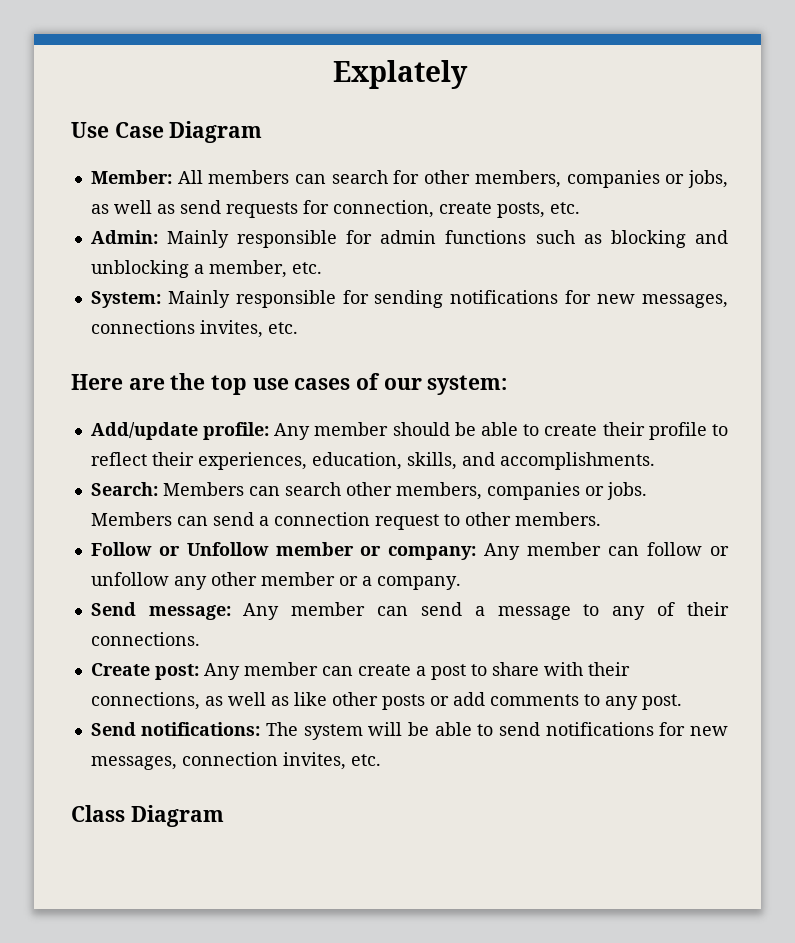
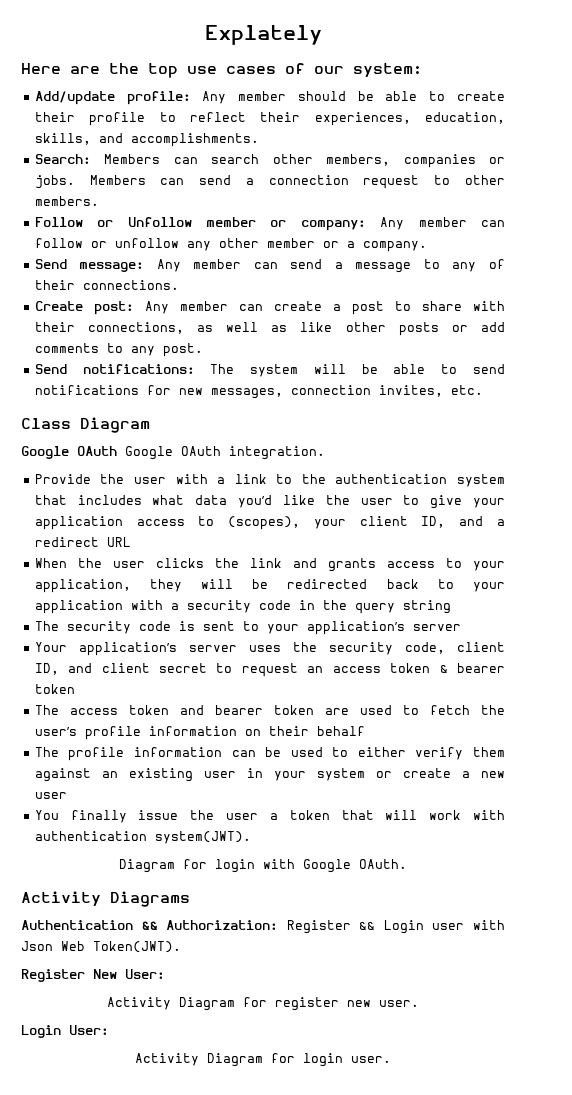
- Use Case Diagram
- Member: All members can search for other members, companies or jobs, as well as send requests for connection, create posts, etc.
- Admin: Mainly responsible for admin functions such as blocking and unblocking a member, etc.
- System: Mainly responsible for sending notifications for new messages, connections invites, etc.
+ Google OAuth Google OAuth integration.
+ Provide the user with a link to the authentication system that includes what data you’d like the user to give your application access to (scopes), your client ID, and a redirect URL
+ When the user clicks the link and grants access to your application, they will be redirected back to your application with a security code in the query string
+ The security code is sent to your application’s server
+ Your application’s server uses the security code, client ID, and client secret to request an access token & bearer token
+ The access token and bearer token are used to fetch the user’s profile information on their behalf
+ The profile information can be used to either verify them against an existing user in your system or create a new user
+ You finally issue the user a token that will work with authentication system(JWT).
+ Diagram for login with Google OAuth.
+ Activity Diagrams
+ Authentication && Authorization: Register && Login user with Json Web Token(JWT).
+ Register New User:
+ Activity Diagram for register new user.
+ Login User:
+ Activity Diagram for login user.

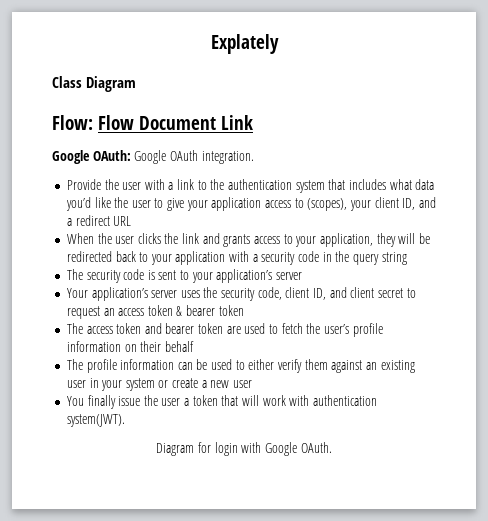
- Here are the top use cases of our system:
- Add/update profile: Any member should be able to create their profile to reflect their experiences, education, skills, and accomplishments.
- Search: Members can search other members, companies or jobs. Members can send a connection request to other members.
- Follow or Unfollow member or company: Any member can follow or unfollow any other member or a company.
- Send message: Any member can send a message to any of their connections.
- Create post: Any member can create a post to share with their connections, as well as like other posts or add comments to any post.
- Send notifications: The system will be able to send notifications for new messages, connection invites, etc.
  Class Diagram
- Google OAuth Google OAuth integration.
+ Flow: Flow Document Link
+ Google OAuth: Google OAuth integration.
- Activity Diagrams
- Authentication && Authorization: Register && Login user with Json Web Token(JWT).
- Register New User:
- Activity Diagram for register new user.
- Login User:
- Activity Diagram for login user.

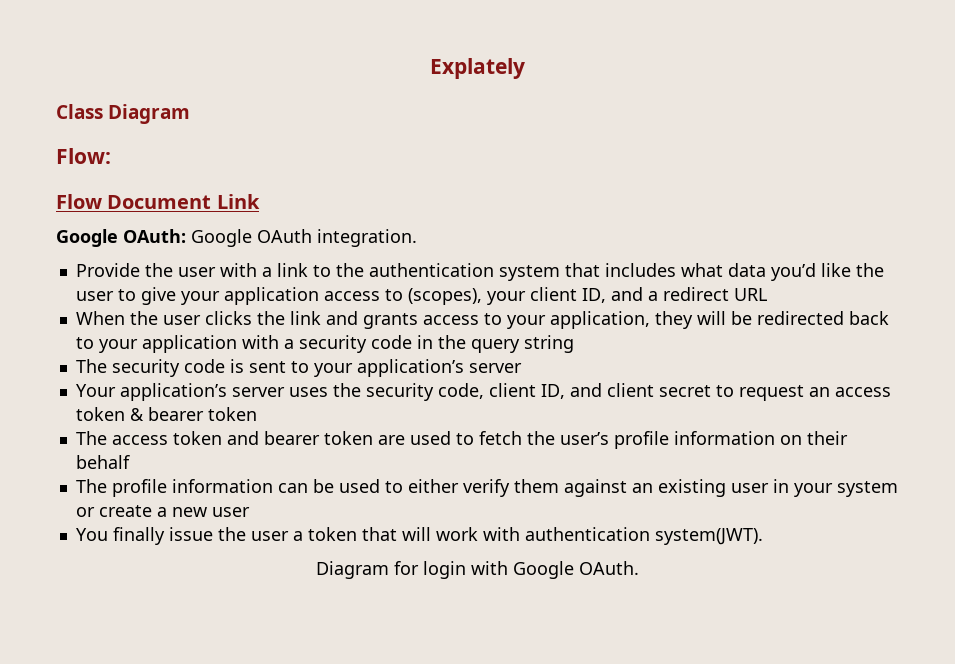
- Flow: Flow Document Link
+ Flow:
+ Flow Document Link

